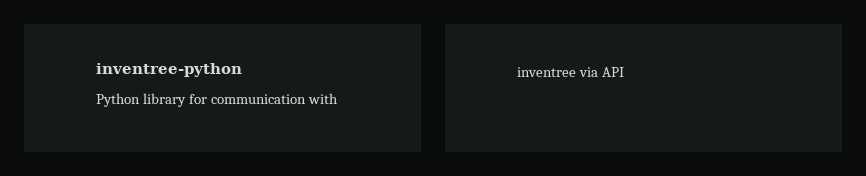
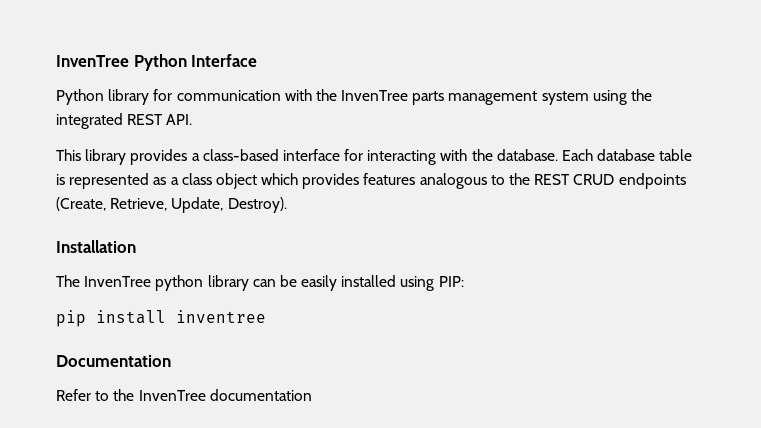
- inventree-python
+ InvenTree Python Interface
- Python library for communication with inventree via API
+ Python library for communication with the InvenTree parts management system using the integrated REST API.
+ This library provides a class-based interface for interacting with the database. Each database table is represented as a class object which provides features analogous to the REST CRUD endpoints (Create, Retrieve, Update, Destroy).
+ Installation
+ The InvenTree python library can be easily installed using PIP:
+ pip install inventree
+ Documentation
+ Refer to the InvenTree documentation

